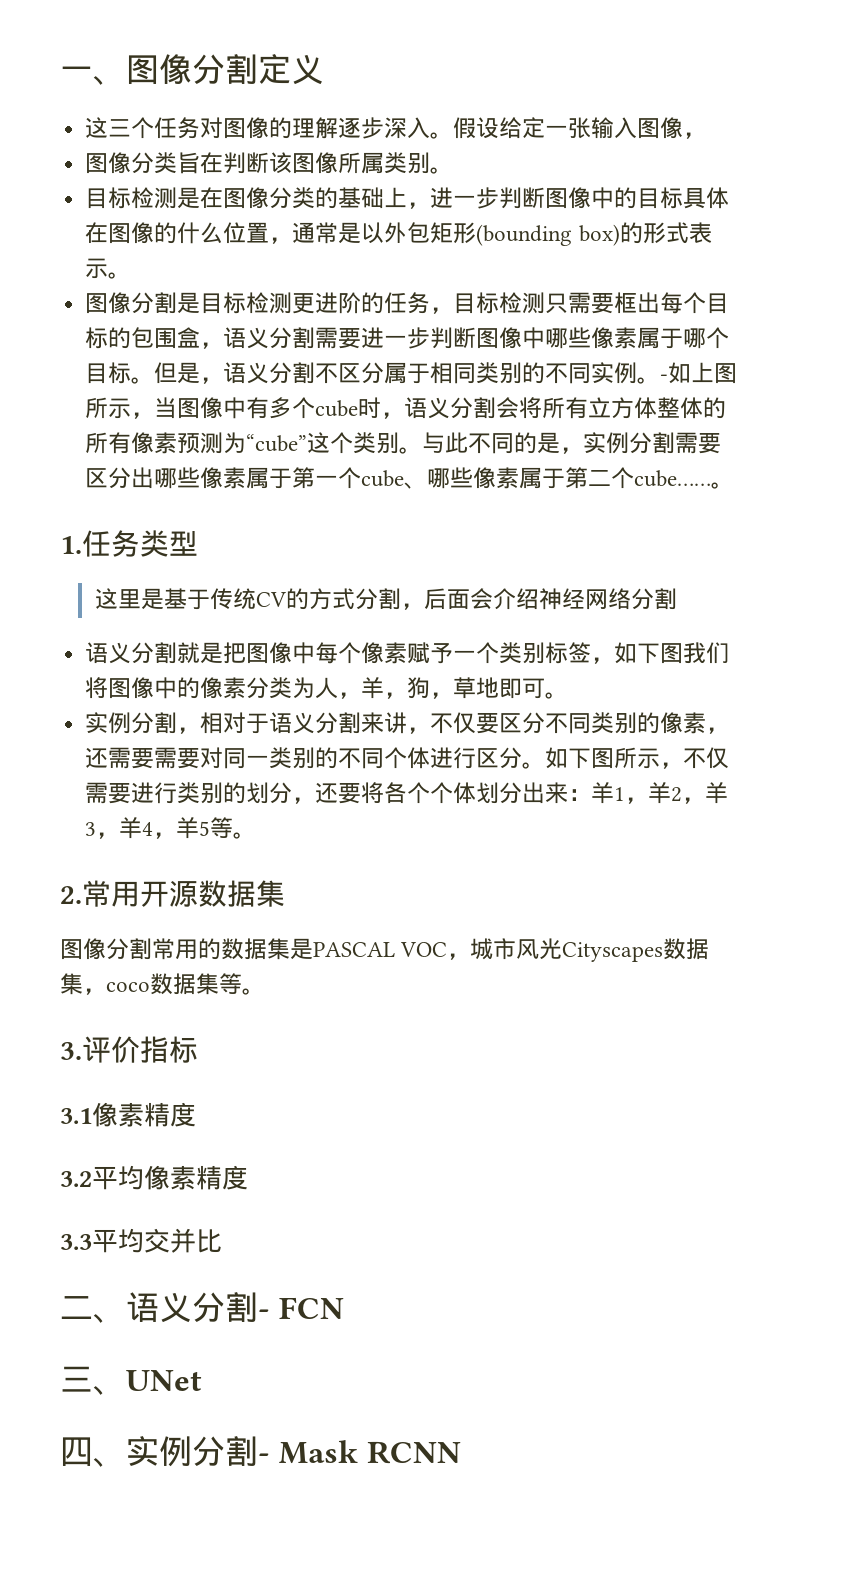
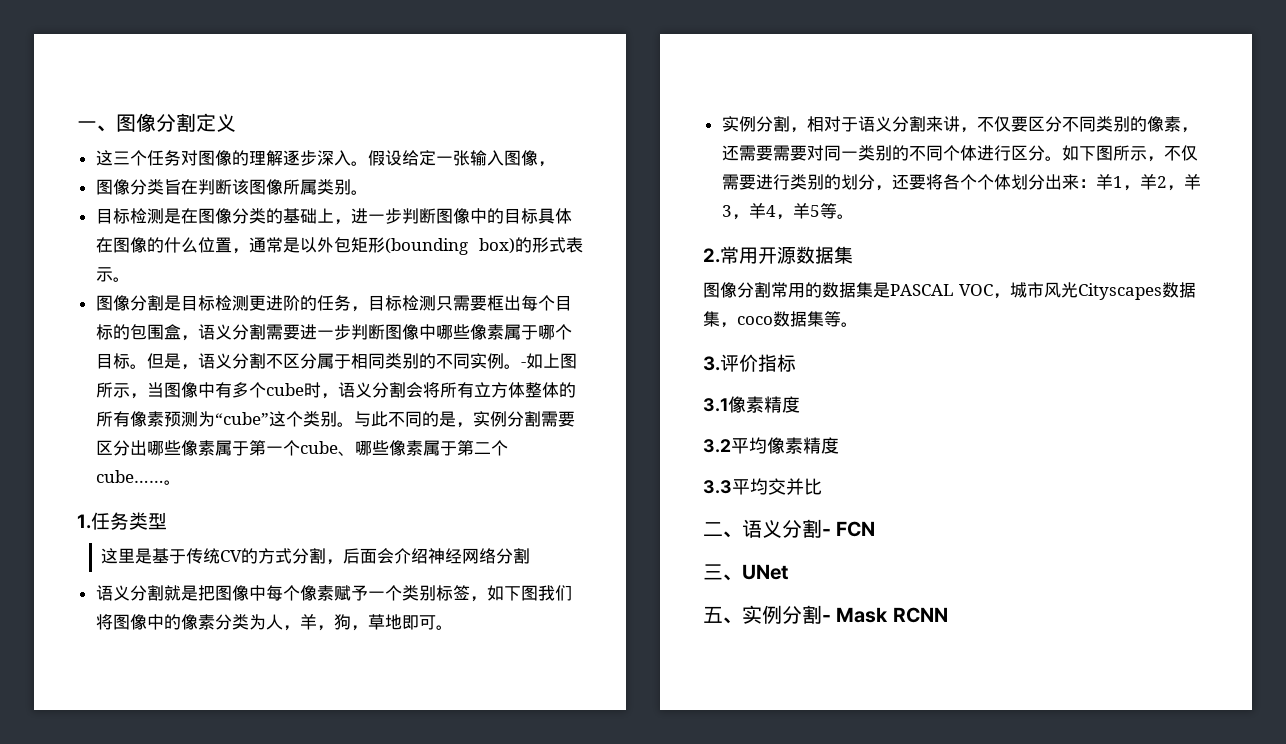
- 四、实例分割- Mask RCNN
+ 五、实例分割- Mask RCNN

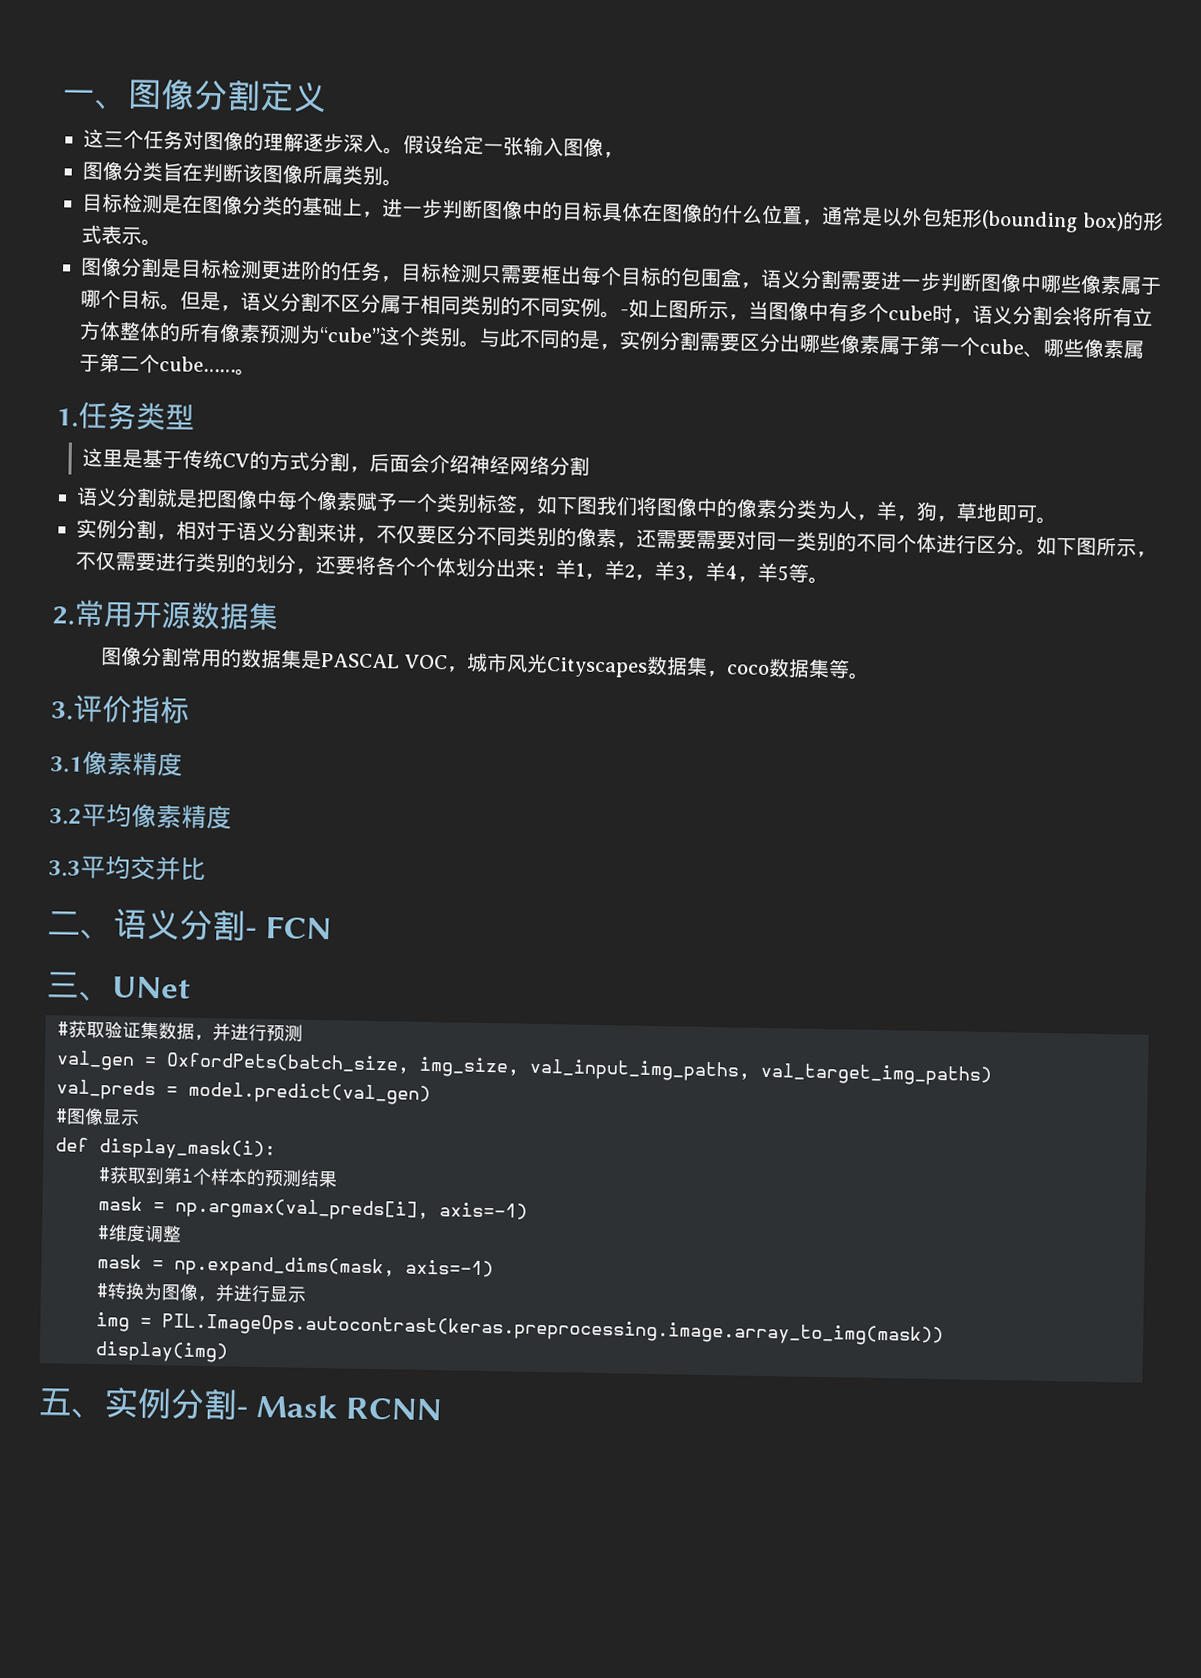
+ #获取验证集数据，并进行预测
+ val_gen = OxfordPets(batch_size, img_size, val_input_img_paths, val_target_img_paths)
+ val_preds = model.predict(val_gen)
+ #图像显示
+ def display_mask(i):
+ #获取到第i个样本的预测结果
+ mask = np.argmax(val_preds[i], axis=-1)
+ #维度调整
+ mask = np.expand_dims(mask, axis=-1)
+ #转换为图像，并进行显示
+ img = PIL.ImageOps.autocontrast(keras.preprocessing.image.array_to_img(mask))
+ display(img)

